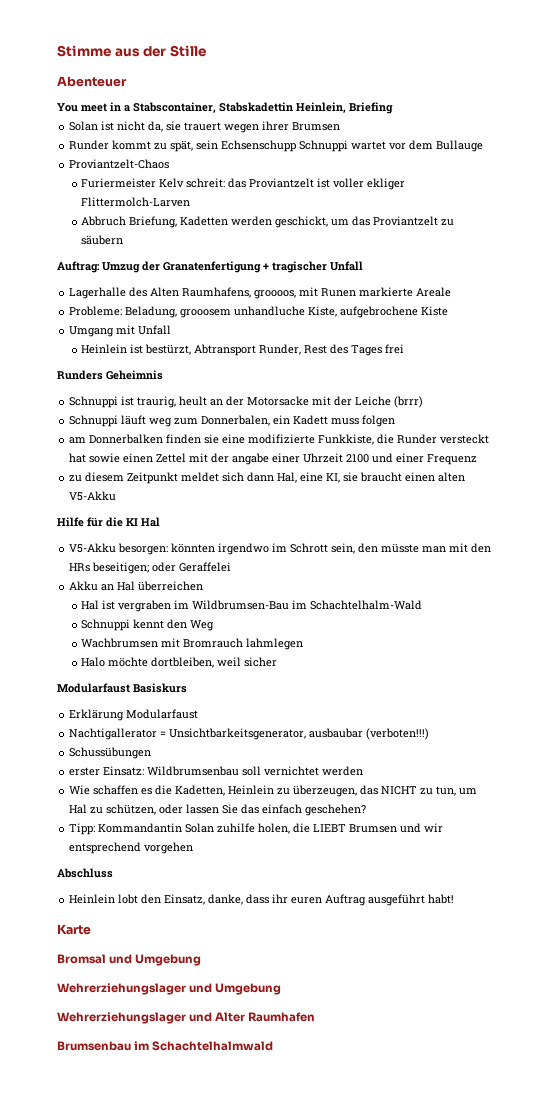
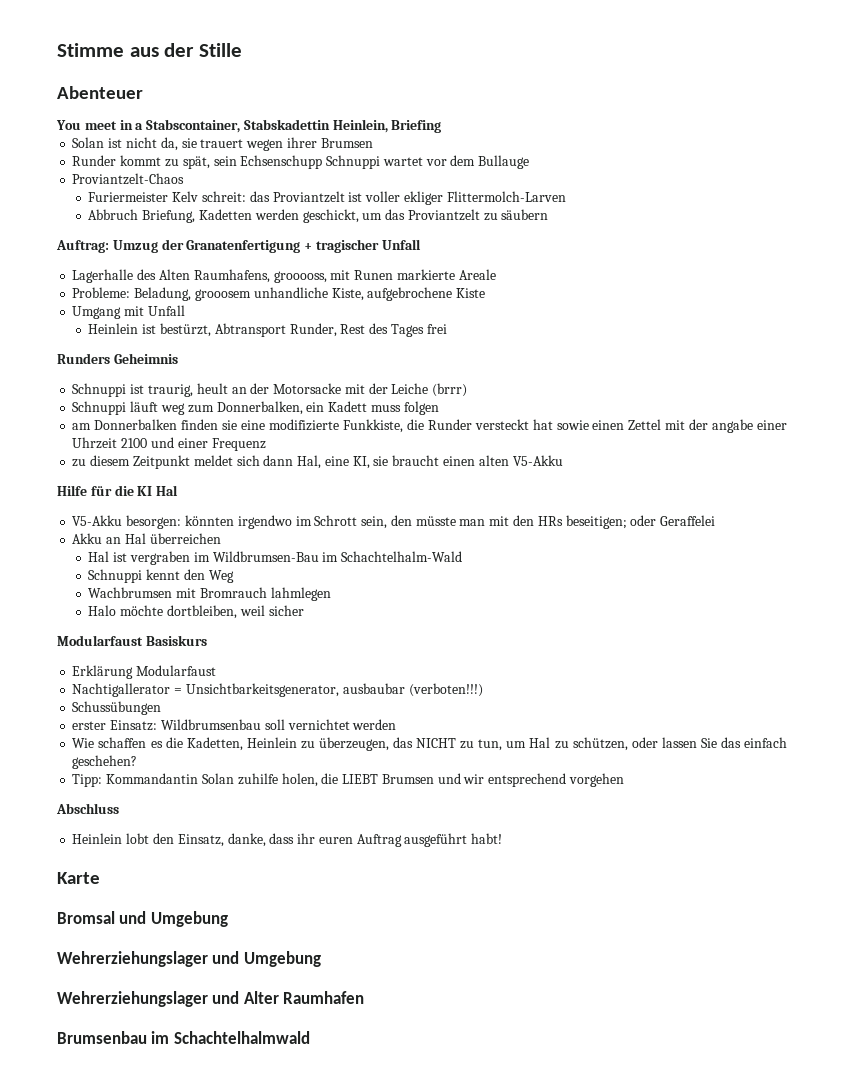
- Lagerhalle des Alten Raumhafens, groooos, mit Runen markierte Areale
+ Lagerhalle des Alten Raumhafens, grooooss, mit Runen markierte Areale
- Probleme: Beladung, grooosem unhandluche Kiste, aufgebrochene Kiste
+ Probleme: Beladung, grooosem unhandliche Kiste, aufgebrochene Kiste
- Schnuppi läuft weg zum Donnerbalen, ein Kadett muss folgen
+ Schnuppi läuft weg zum Donnerbalken, ein Kadett muss folgen

